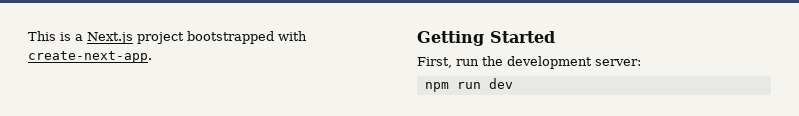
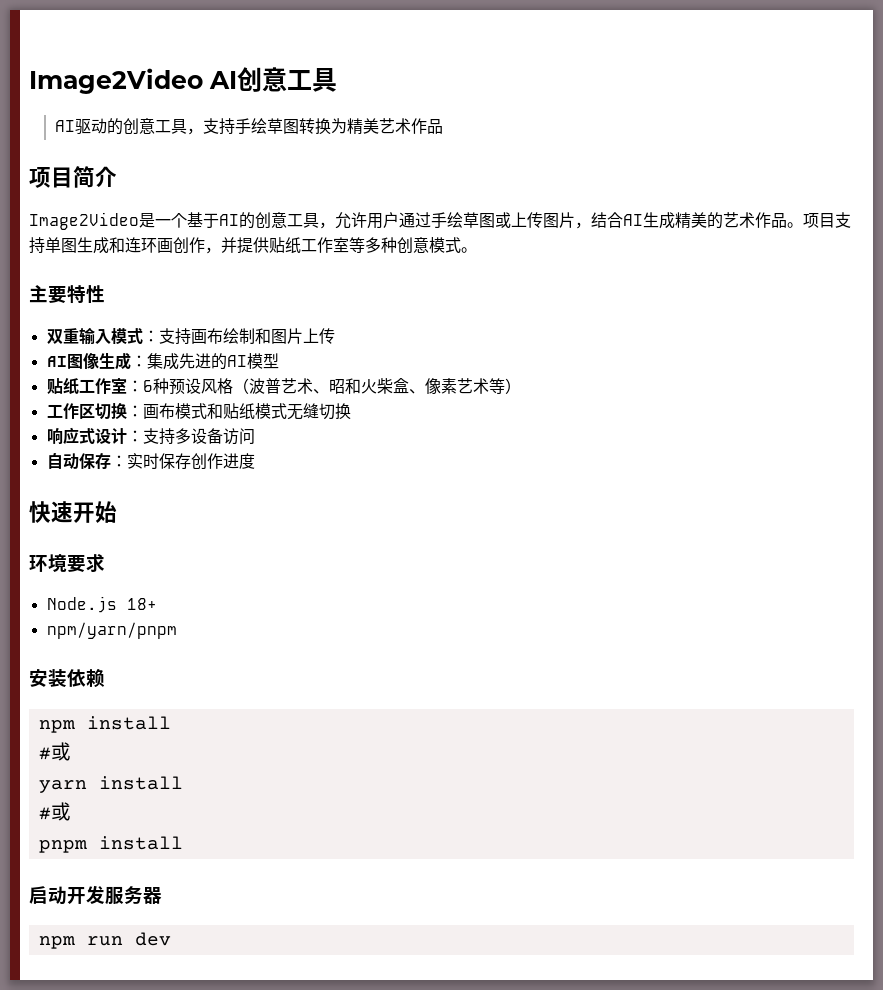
- This is a Next.js project bootstrapped with create-next-app.
- Getting Started
- First, run the development server:
+ Image2Video AI创意工具
+ AI驱动的创意工具，支持手绘草图转换为精美艺术作品
+ 项目简介
+ Image2Video是一个基于AI的创意工具，允许用户通过手绘草图或上传图片，结合AI生成精美的艺术作品。项目支持单图生成和连环画创作，并提供贴纸工作室等多种创意模式。
+ 主要特性
+ 双重输入模式：支持画布绘制和图片上传
+ AI图像生成：集成先进的AI模型
+ 贴纸工作室：6种预设风格（波普艺术、昭和火柴盒、像素艺术等）
+ 工作区切换：画布模式和贴纸模式无缝切换
+ 响应式设计：支持多设备访问
+ 自动保存：实时保存创作进度
+ 快速开始
+ 环境要求
+ Node.js 18+
+ npm/yarn/pnpm
+ 安装依赖
+ npm install
+ #或
+ yarn install
+ #或
+ pnpm install
+ 启动开发服务器

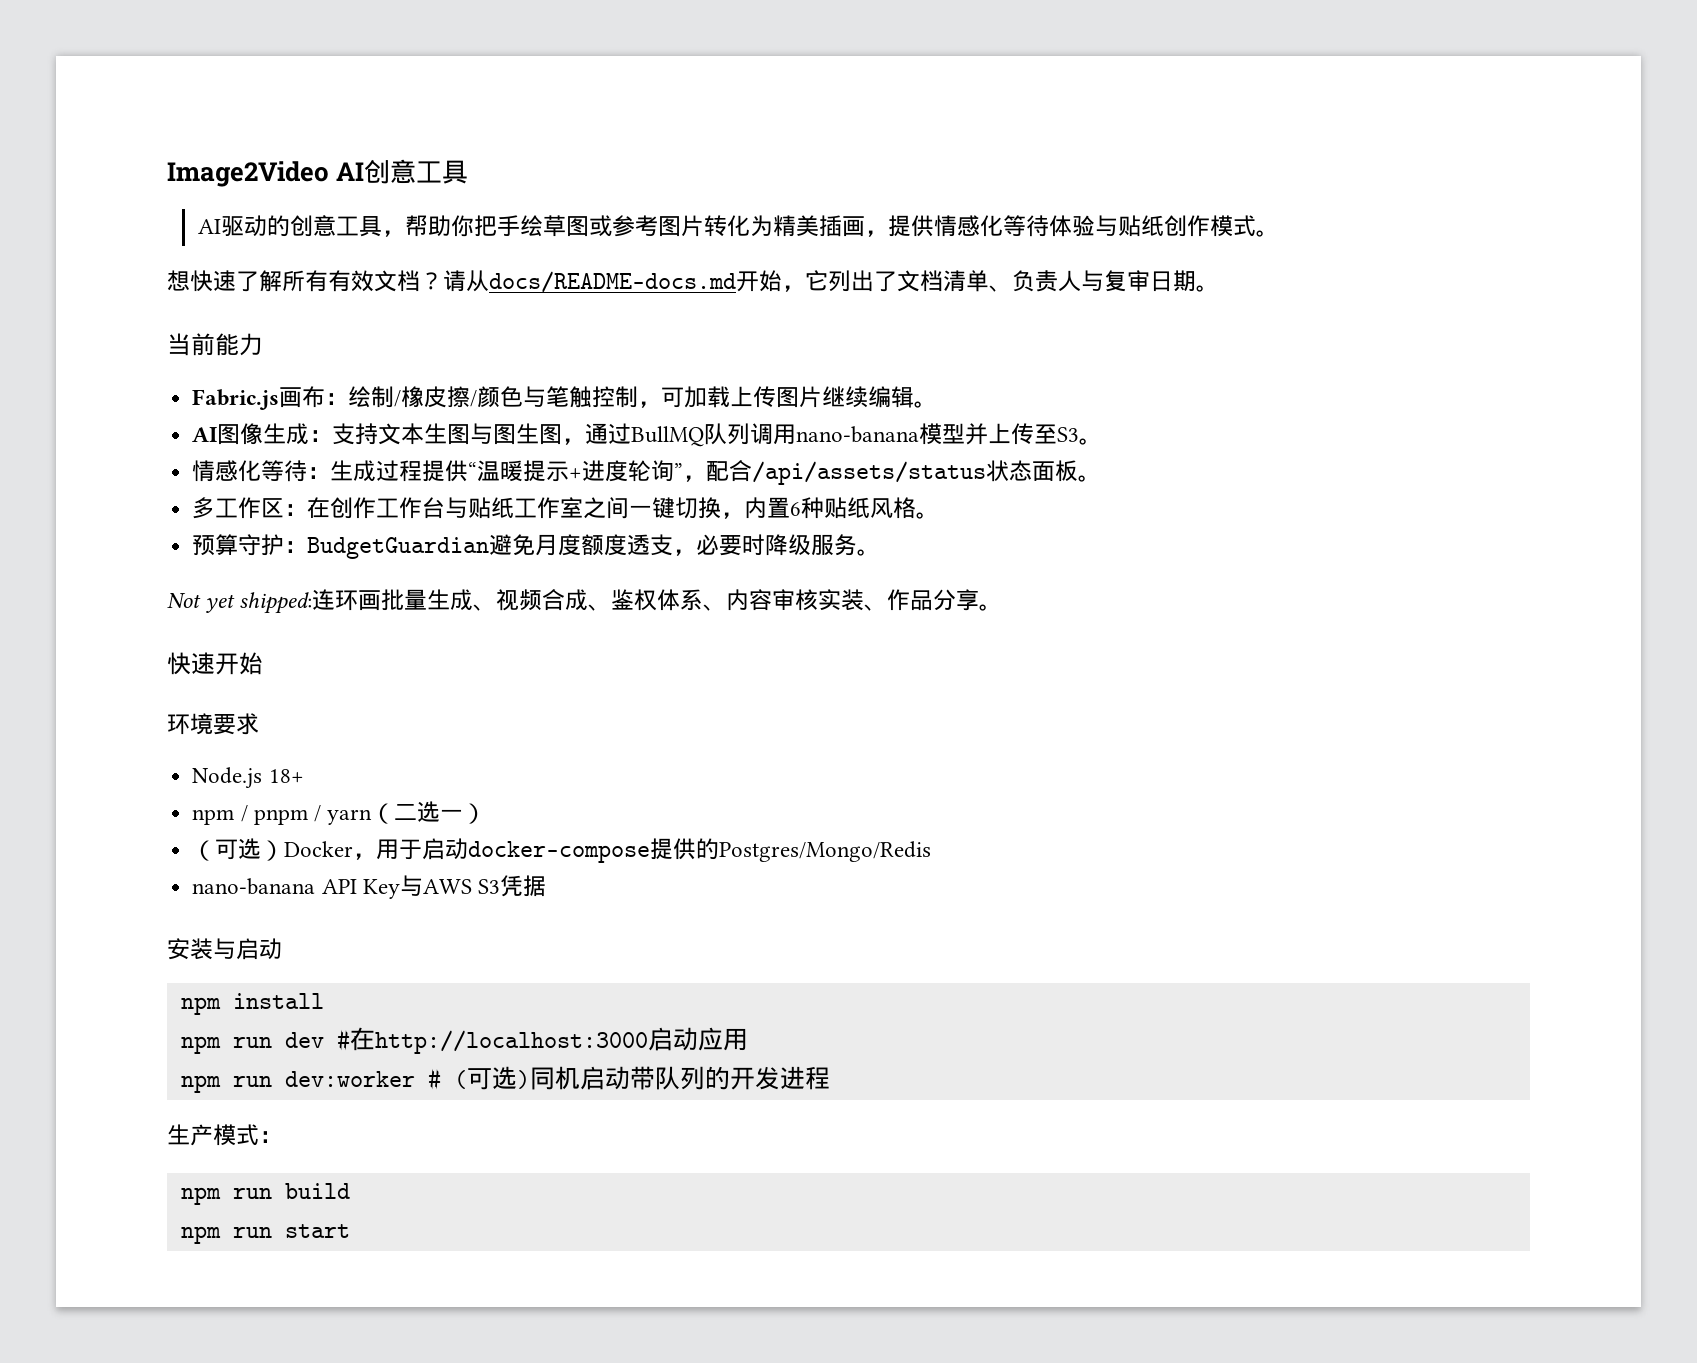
- AI驱动的创意工具，支持手绘草图转换为精美艺术作品
- 项目简介
- Image2Video是一个基于AI的创意工具，允许用户通过手绘草图或上传图片，结合AI生成精美的艺术作品。项目支持单图生成和连环画创作，并提供贴纸工作室等多种创意模式。
- 主要特性
- 双重输入模式：支持画布绘制和图片上传
- AI图像生成：集成先进的AI模型
- 贴纸工作室：6种预设风格（波普艺术、昭和火柴盒、像素艺术等）
- 工作区切换：画布模式和贴纸模式无缝切换
- 响应式设计：支持多设备访问
- 自动保存：实时保存创作进度
+ AI驱动的创意工具，帮助你把手绘草图或参考图片转化为精美插画，提供情感化等待体验与贴纸创作模式。
+ 想快速了解所有有效文档？请从docs/README-docs.md开始，它列出了文档清单、负责人与复审日期。
+ 当前能力
+ Fabric.js画布：绘制/橡皮擦/颜色与笔触控制，可加载上传图片继续编辑。
+ AI图像生成：支持文本生图与图生图，通过BullMQ队列调用nano-banana模型并上传至S3。
+ 情感化等待：生成过程提供“温暖提示+进度轮询”，配合/api/assets/status状态面板。
+ 多工作区：在创作工作台与贴纸工作室之间一键切换，内置6种贴纸风格。
+ 预算守护：BudgetGuardian避免月度额度透支，必要时降级服务。
+ Not yet shipped:连环画批量生成、视频合成、鉴权体系、内容审核实装、作品分享。
- npm/yarn/pnpm
+ npm / pnpm / yarn（二选一）
+ （可选）Docker，用于启动docker-compose提供的Postgres/Mongo/Redis
+ nano-banana API Key与AWS S3凭据
- 安装依赖
+ 安装与启动
  npm install
- #或
- yarn install
- #或
- pnpm install
- 启动开发服务器
- npm run dev
+ npm run dev #在http://localhost:3000启动应用
+ npm run dev:worker # (可选)同机启动带队列的开发进程
+ 生产模式：
+ npm run build
+ npm run start

